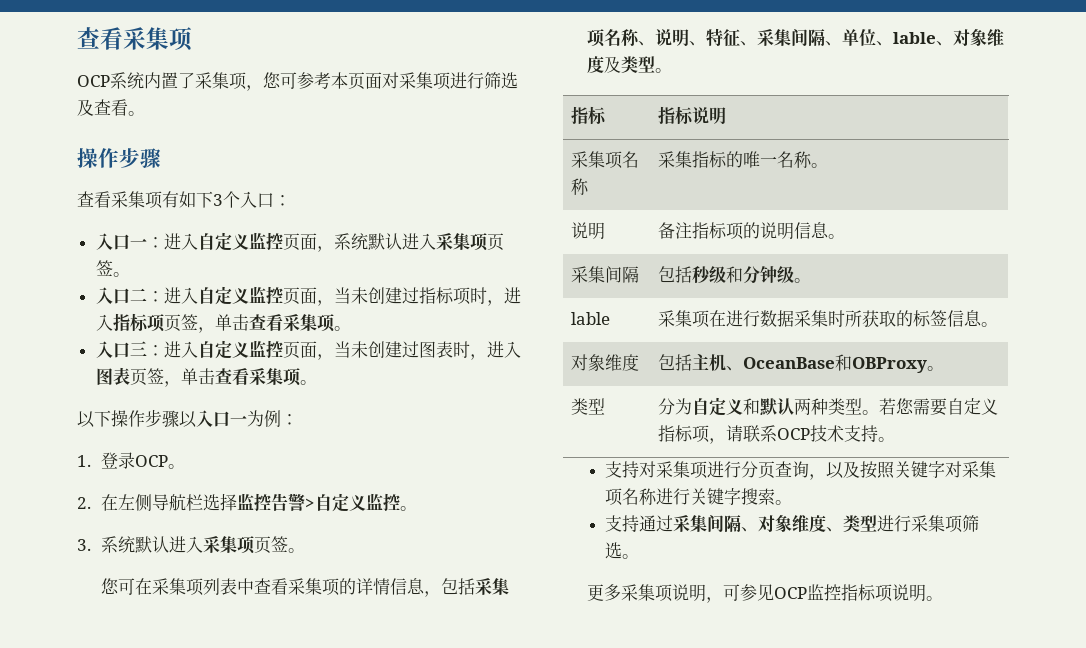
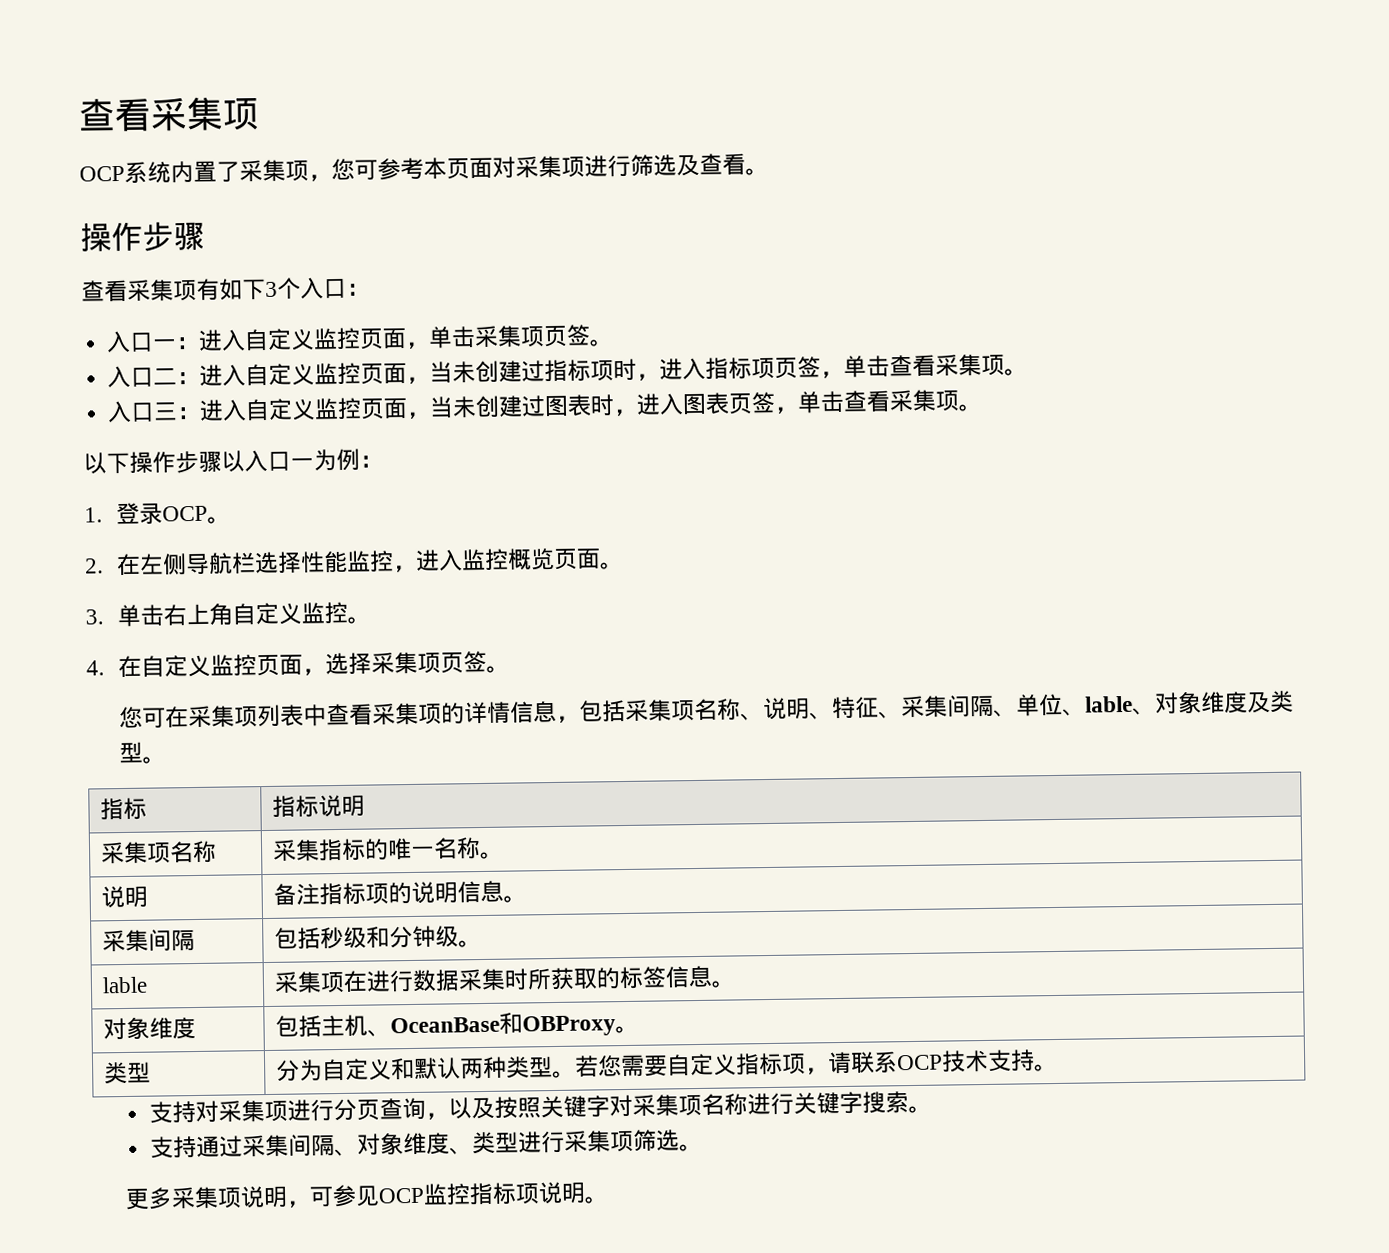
- 入口一：进入自定义监控页面，系统默认进入采集项页签。
+ 入口一：进入自定义监控页面，单击采集项页签。
- 2.在左侧导航栏选择监控告警>自定义监控。
- 3.系统默认进入采集项页签。
+ 2.在左侧导航栏选择性能监控，进入监控概览页面。
+ 3.单击右上角自定义监控。
+ 4.在自定义监控页面，选择采集项页签。

